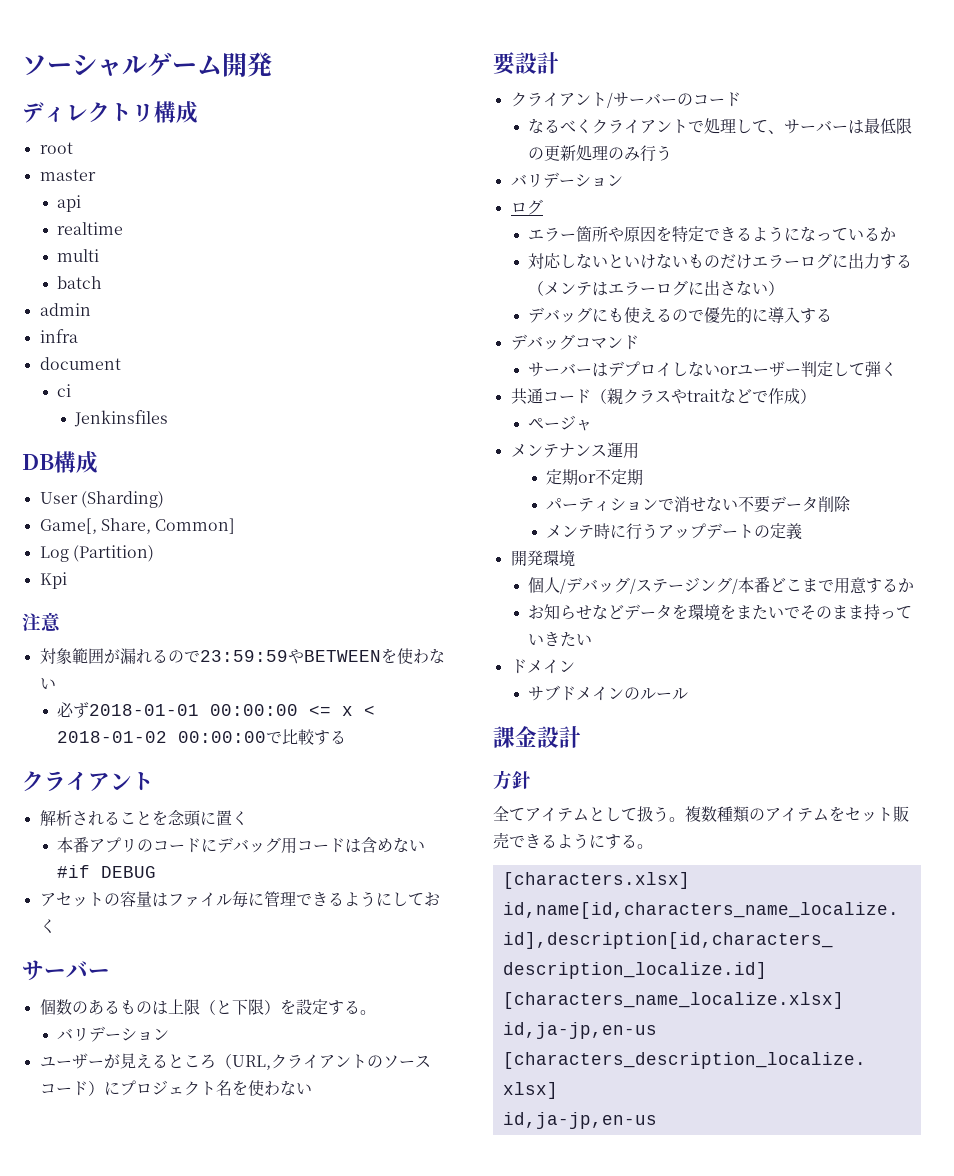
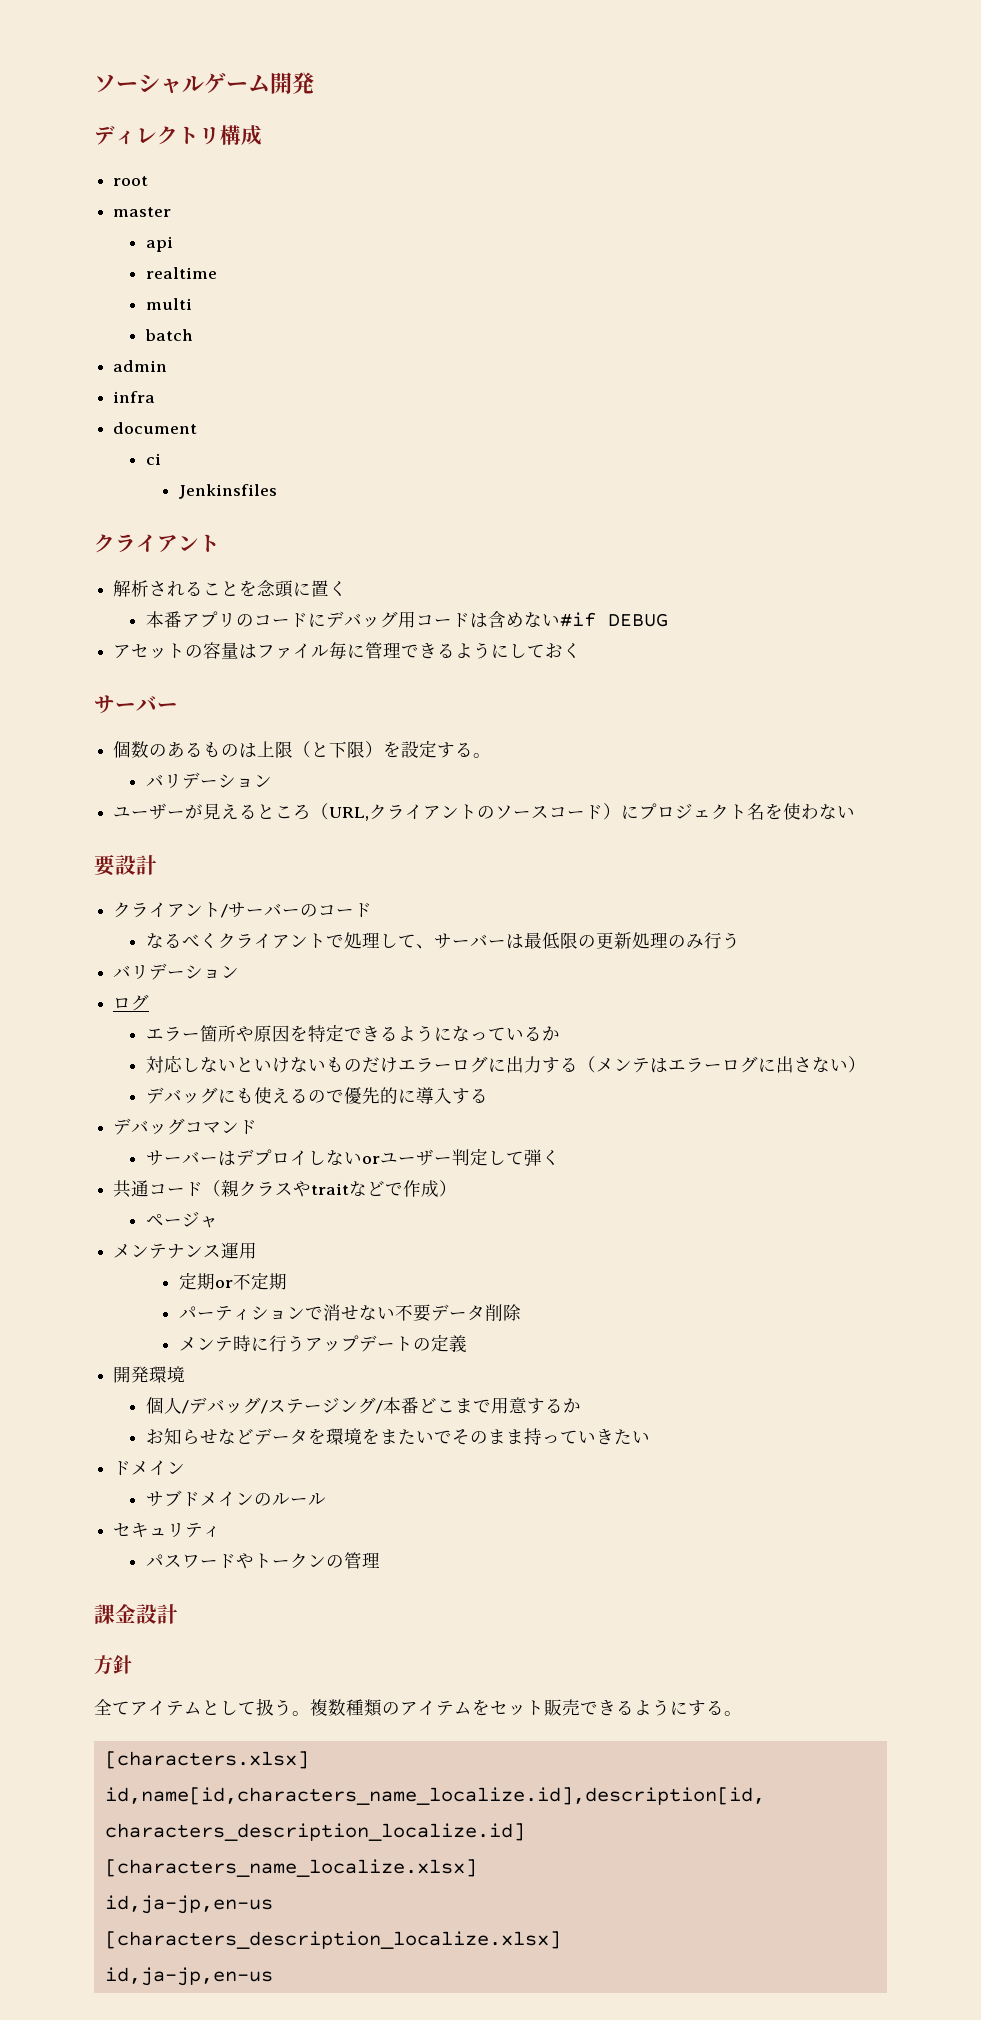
- DB構成
- User (Sharding)
- Game[, Share, Common]
- Log (Partition)
- Kpi
- 注意
- 対象範囲が漏れるので23:59:59やBETWEENを使わない
- 必ず2018-01-01 00:00:00 <= x < 2018-01-02 00:00:00で比較する
+ セキュリティ
+ パスワードやトークンの管理

